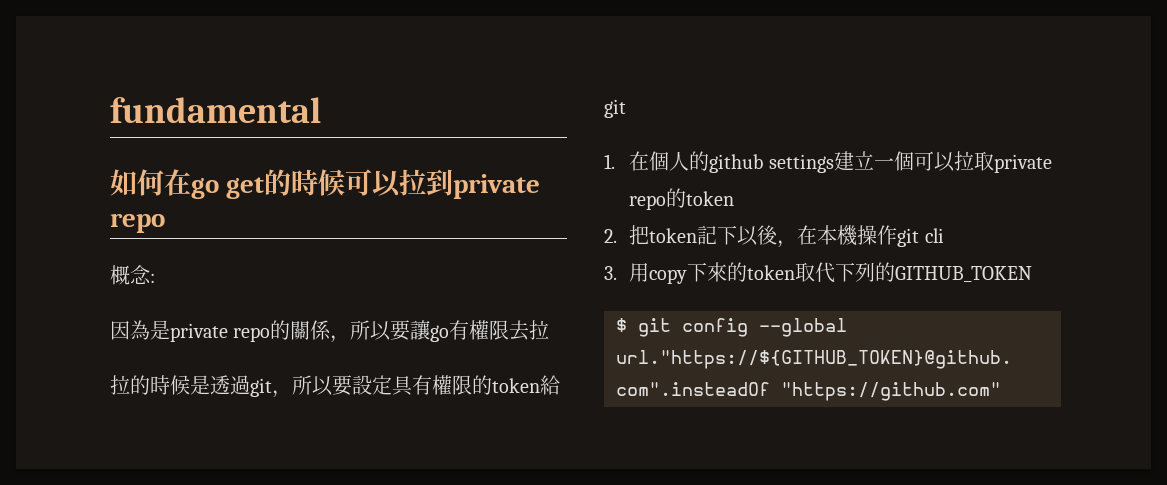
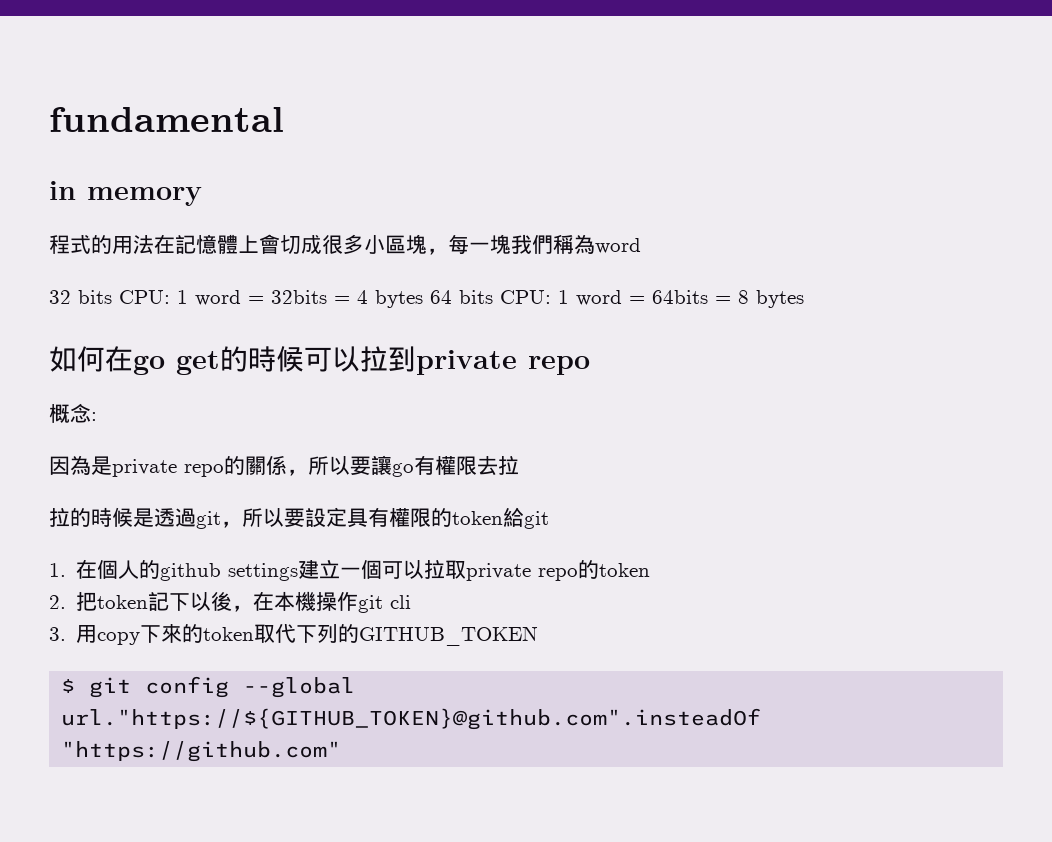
+ in memory
+ 程式的用法在記憶體上會切成很多小區塊，每一塊我們稱為word
+ 32 bits CPU: 1 word = 32bits = 4 bytes 64 bits CPU: 1 word = 64bits = 8 bytes

